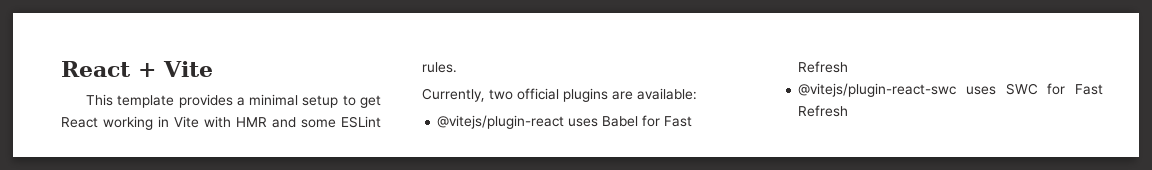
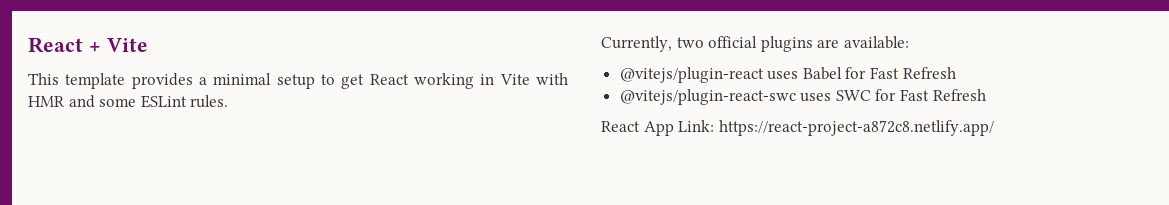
+ React App Link: https://react-project-a872c8.netlify.app/

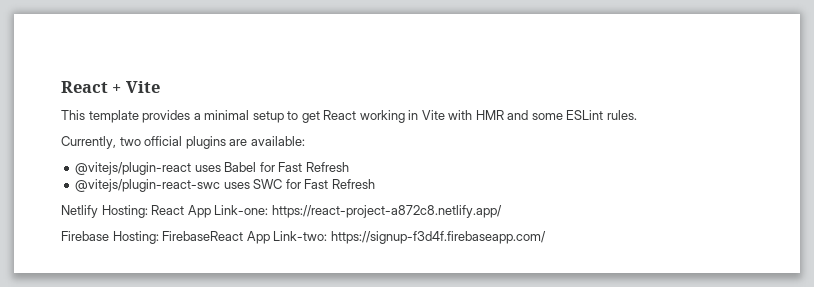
- React App Link: https://react-project-a872c8.netlify.app/
+ Netlify Hosting: React App Link-one: https://react-project-a872c8.netlify.app/
+ Firebase Hosting: FirebaseReact App Link-two: https://signup-f3d4f.firebaseapp.com/

